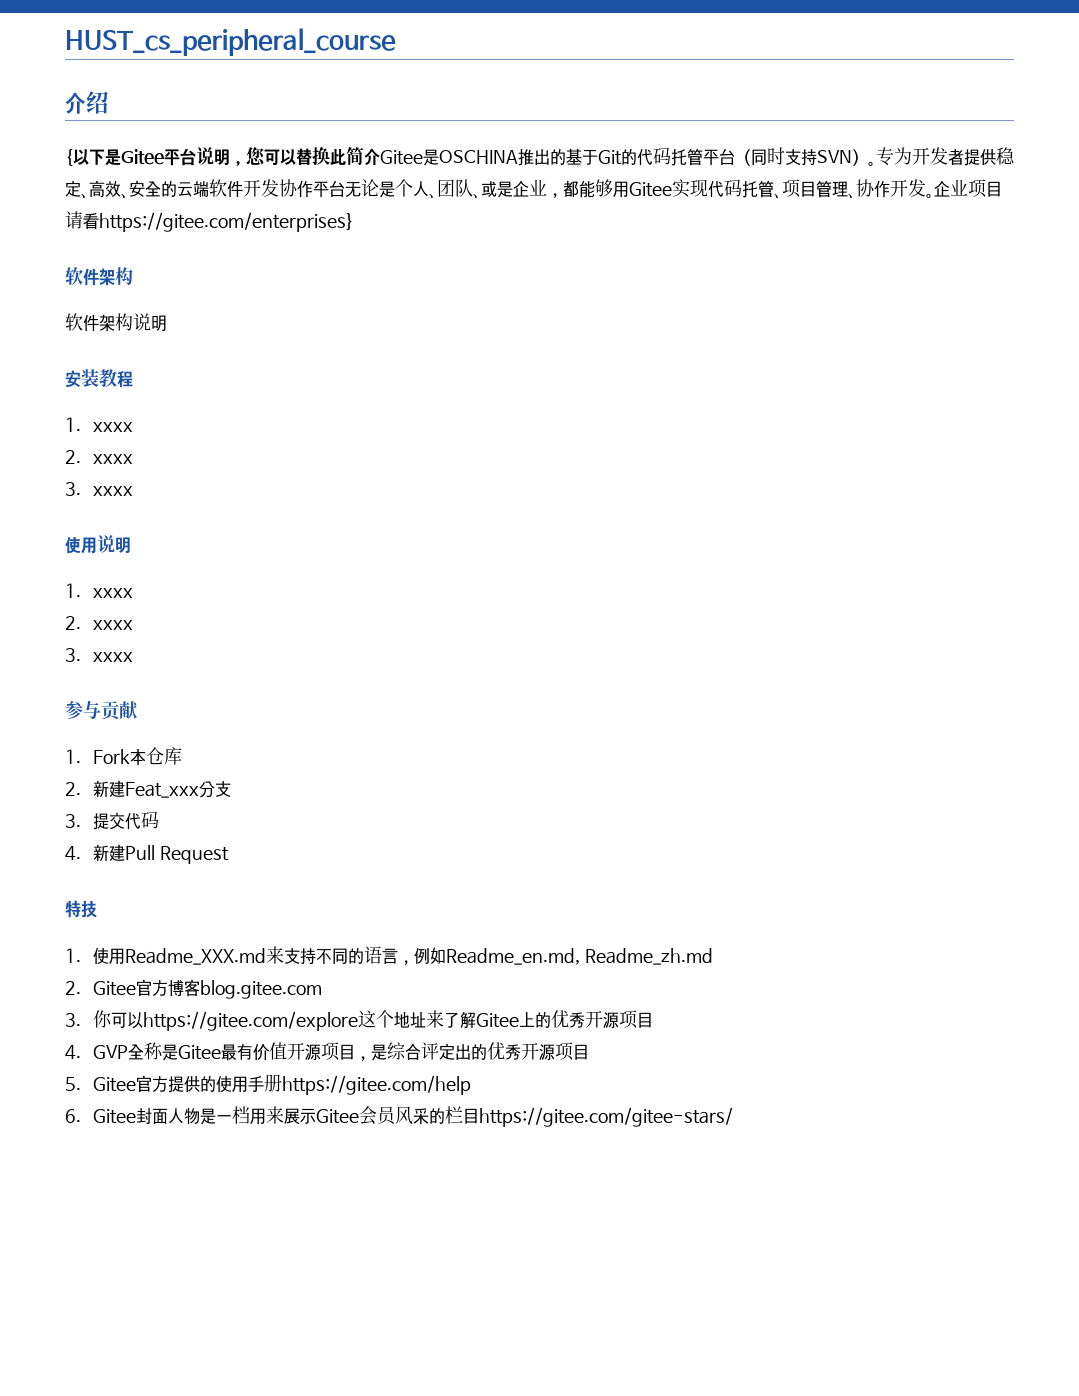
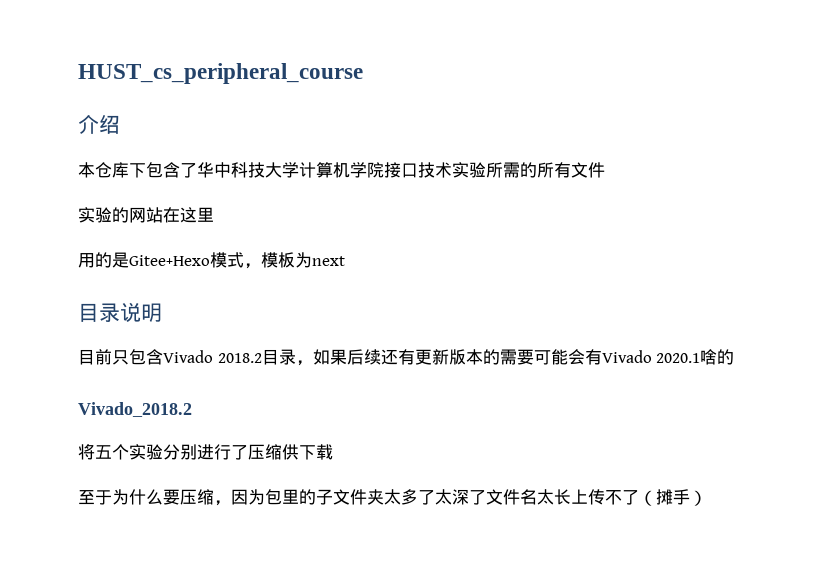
- {以下是Gitee平台说明，您可以替换此简介Gitee是OSCHINA推出的基于Git的代码托管平台（同时支持SVN）。专为开发者提供稳定、高效、安全的云端软件开发协作平台无论是个人、团队、或是企业，都能够用Gitee实现代码托管、项目管理、协作开发。企业项目请看https://gitee.com/enterprises}
- 软件架构
- 软件架构说明
- 安装教程
- 1. xxxx
- 2. xxxx
- 3. xxxx
- 使用说明
- 1. xxxx
- 2. xxxx
- 3. xxxx
- 参与贡献
- 1. Fork本仓库
- 2.新建Feat_xxx分支
- 3.提交代码
- 4.新建Pull Request
- 特技
- 1.使用Readme_XXX.md来支持不同的语言，例如Readme_en.md, Readme_zh.md
- 2. Gitee官方博客blog.gitee.com
- 3.你可以https://gitee.com/explore这个地址来了解Gitee上的优秀开源项目
- 4. GVP全称是Gitee最有价值开源项目，是综合评定出的优秀开源项目
- 5. Gitee官方提供的使用手册https://gitee.com/help
- 6. Gitee封面人物是一档用来展示Gitee会员风采的栏目https://gitee.com/gitee-stars/
+ 本仓库下包含了华中科技大学计算机学院接口技术实验所需的所有文件
+ 实验的网站在这里
+ 用的是Gitee+Hexo模式，模板为next
+ 目录说明
+ 目前只包含Vivado 2018.2目录，如果后续还有更新版本的需要可能会有Vivado 2020.1啥的
+ Vivado_2018.2
+ 将五个实验分别进行了压缩供下载
+ 至于为什么要压缩，因为包里的子文件夹太多了太深了文件名太长上传不了（摊手）

